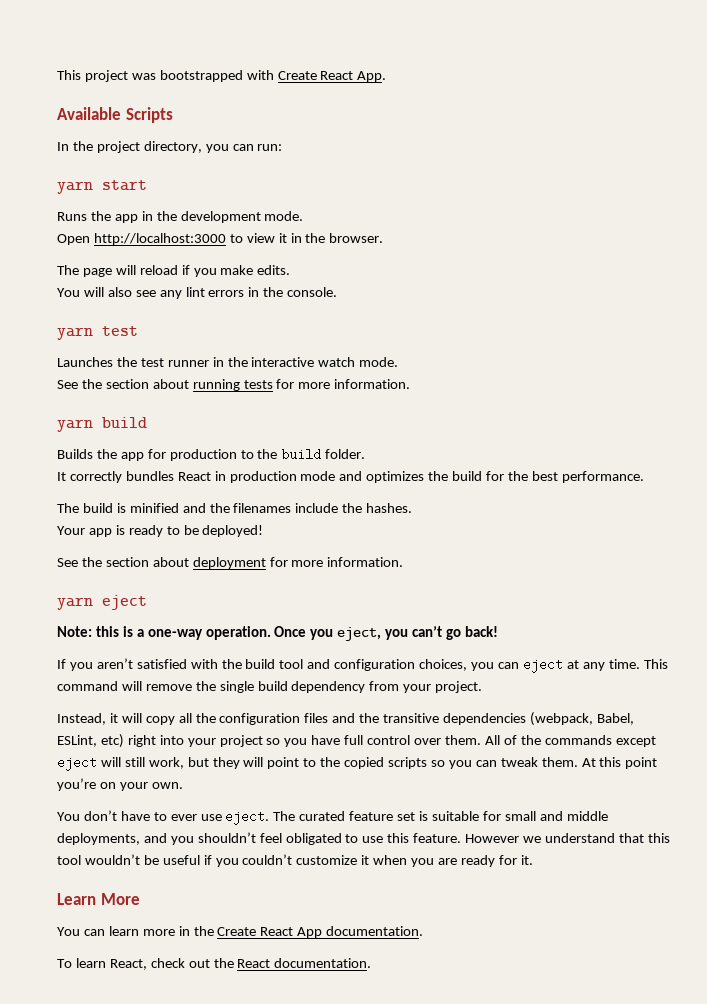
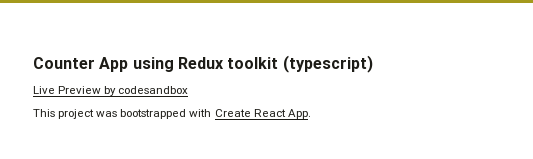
+ Counter App using Redux toolkit (typescript)
+ Live Preview by codesandbox
- Available Scripts
- In the project directory, you can run:
- yarn start
- Runs the app in the development mode.
- Open http://localhost:3000 to view it in the browser.
- The page will reload if you make edits.
- You will also see any lint errors in the console.
- yarn test
- Launches the test runner in the interactive watch mode.
- See the section about running tests for more information.
- yarn build
- Builds the app for production to the build folder.
- It correctly bundles React in production mode and optimizes the build for the best performance.
- The build is minified and the filenames include the hashes.
- Your app is ready to be deployed!
- See the section about deployment for more information.
- yarn eject
- Note: this is a one-way operation. Once you eject, you can’t go back!
- If you aren’t satisfied with the build tool and configuration choices, you can eject at any time. This command will remove the single build dependency from your project.
- Instead, it will copy all the configuration files and the transitive dependencies (webpack, Babel, ESLint, etc) right into your project so you have full control over them. All of the commands except eject will still work, but they will point to the copied scripts so you can tweak them. At this point you’re on your own.
- You don’t have to ever use eject. The curated feature set is suitable for small and middle deployments, and you shouldn’t feel obligated to use this feature. However we understand that this tool wouldn’t be useful if you couldn’t customize it when you are ready for it.
- Learn More
- You can learn more in the Create React App documentation.
- To learn React, check out the React documentation.

